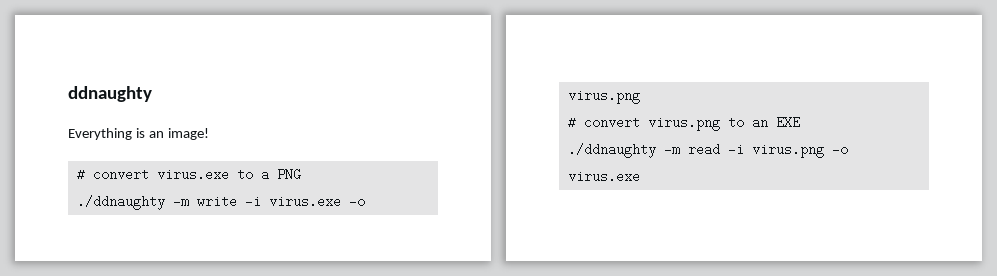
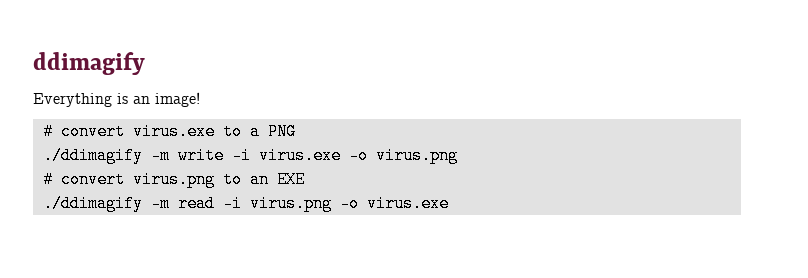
- ddnaughty
+ ddimagify
- ./ddnaughty -m write -i virus.exe -o virus.png
+ ./ddimagify -m write -i virus.exe -o virus.png
- ./ddnaughty -m read -i virus.png -o virus.exe
+ ./ddimagify -m read -i virus.png -o virus.exe

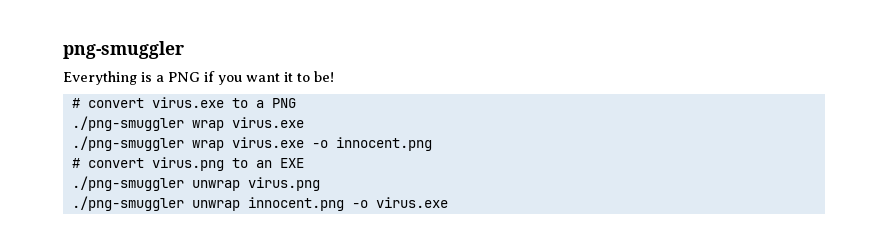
- ddimagify
+ png-smuggler
- Everything is an image!
+ Everything is a PNG if you want it to be!
  # convert virus.exe to a PNG
- ./ddimagify -m write -i virus.exe -o virus.png
+ ./png-smuggler wrap virus.exe
+ ./png-smuggler wrap virus.exe -o innocent.png
- ./ddimagify -m read -i virus.png -o virus.exe
+ ./png-smuggler unwrap virus.png
+ ./png-smuggler unwrap innocent.png -o virus.exe

